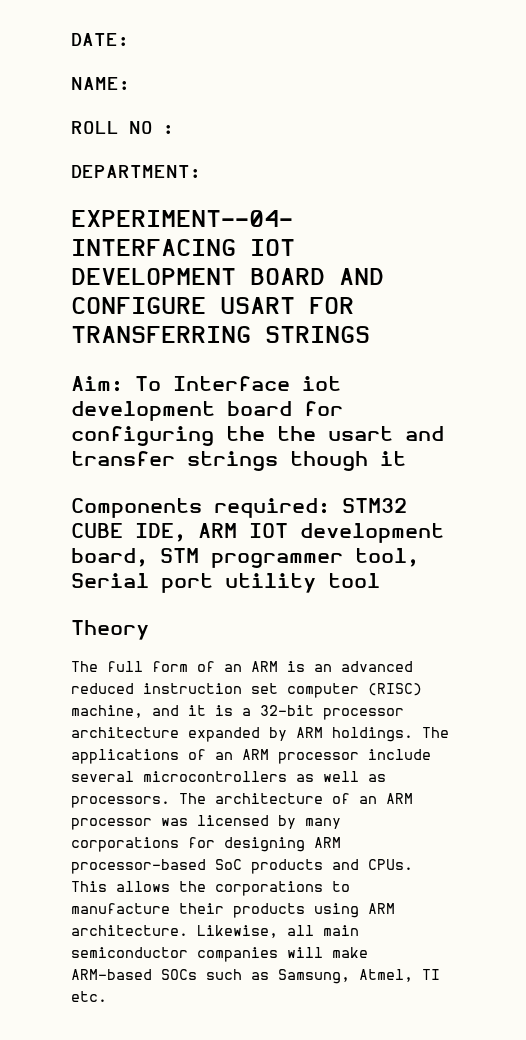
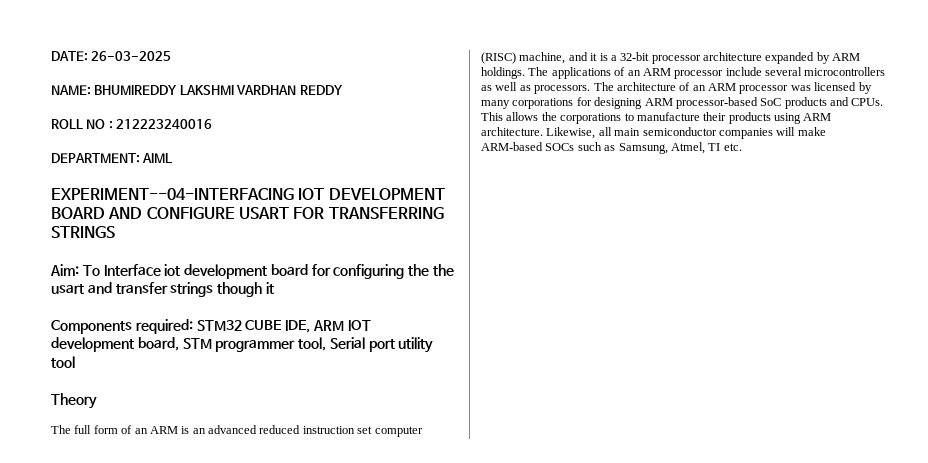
- DATE:
+ DATE: 26-03-2025
- NAME:
+ NAME: BHUMIREDDY LAKSHMI VARDHAN REDDY
- ROLL NO :
+ ROLL NO : 212223240016
- DEPARTMENT:
+ DEPARTMENT: AIML

